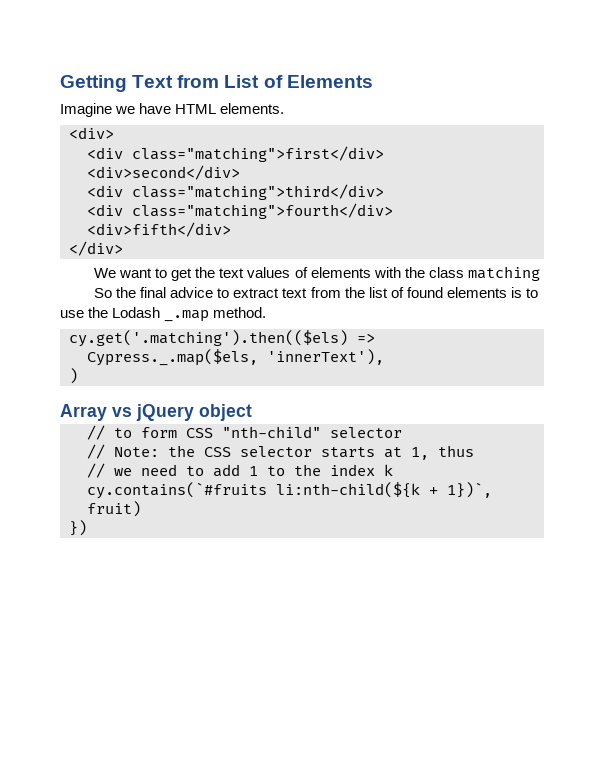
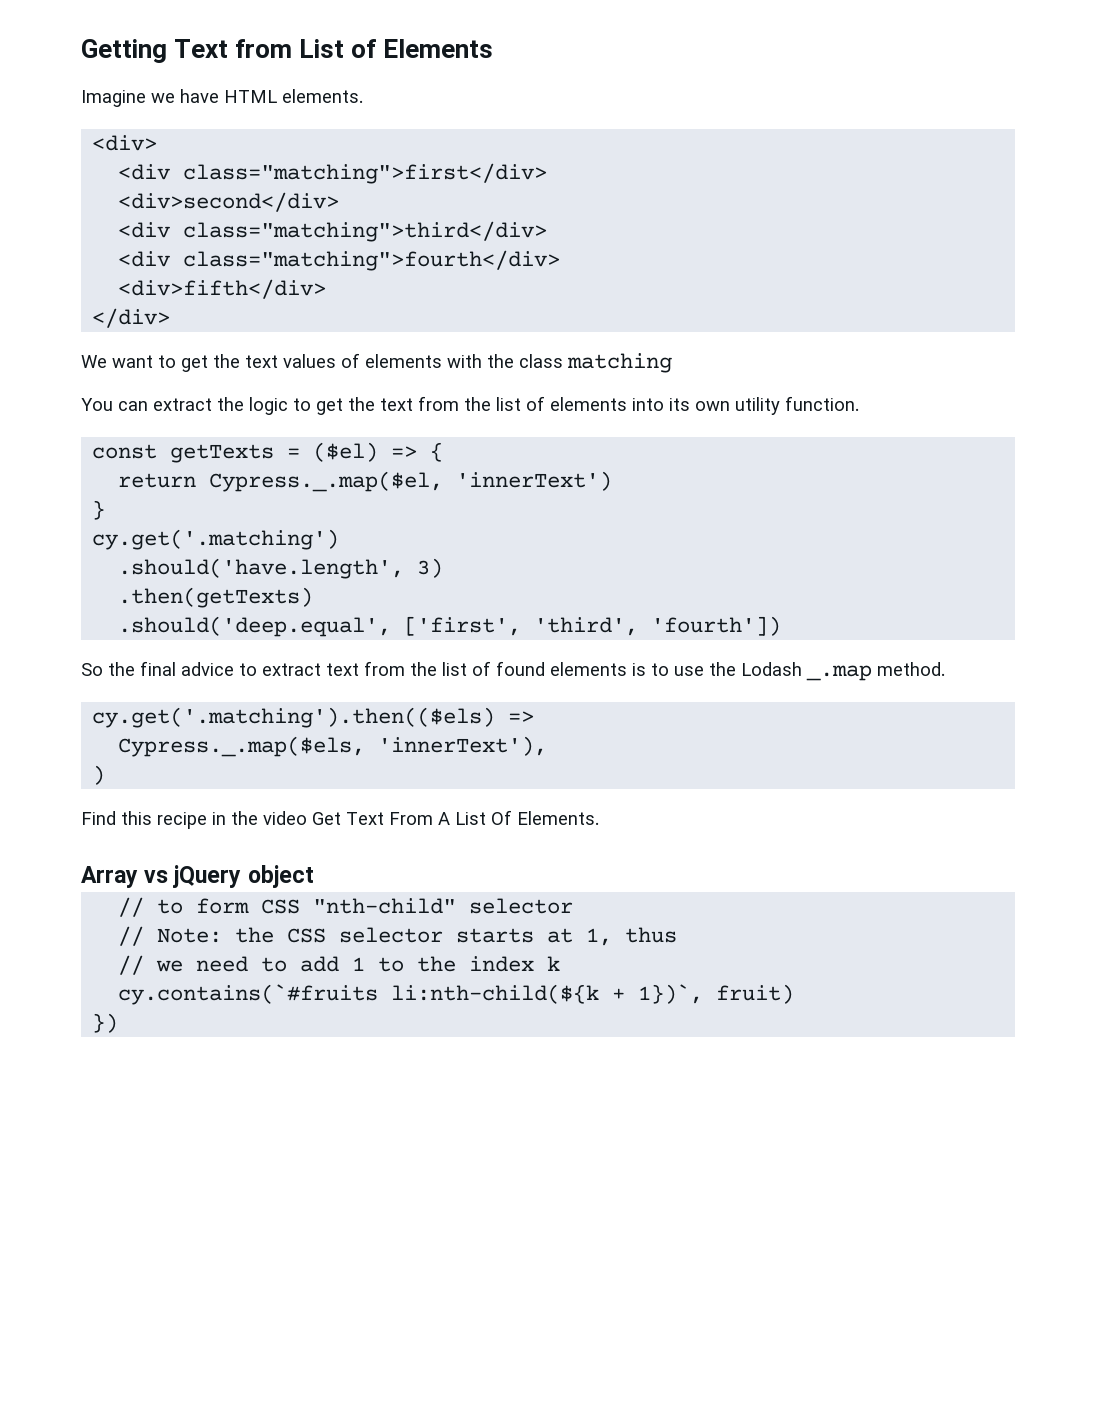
+ You can extract the logic to get the text from the list of elements into its own utility function.
+ const getTexts = ($el) => {
+ return Cypress._.map($el, 'innerText')
+ }
+ cy.get('.matching')
+ .should('have.length', 3)
+ .then(getTexts)
+ .should('deep.equal', ['first', 'third', 'fourth'])
+ Find this recipe in the video Get Text From A List Of Elements.

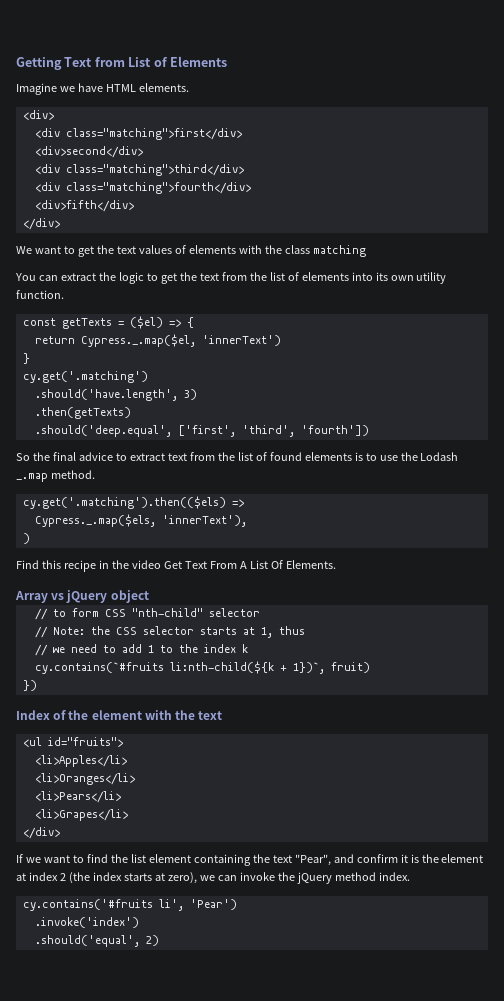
+ Index of the element with the text
+ <ul id="fruits">
+ <li>Apples</li>
+ <li>Oranges</li>
+ <li>Pears</li>
+ <li>Grapes</li>
+ </div>
+ If we want to find the list element containing the text "Pear", and confirm it is the element at index 2 (the index starts at zero), we can invoke the jQuery method index.
+ cy.contains('#fruits li', 'Pear')
+ .invoke('index')
+ .should('equal', 2)

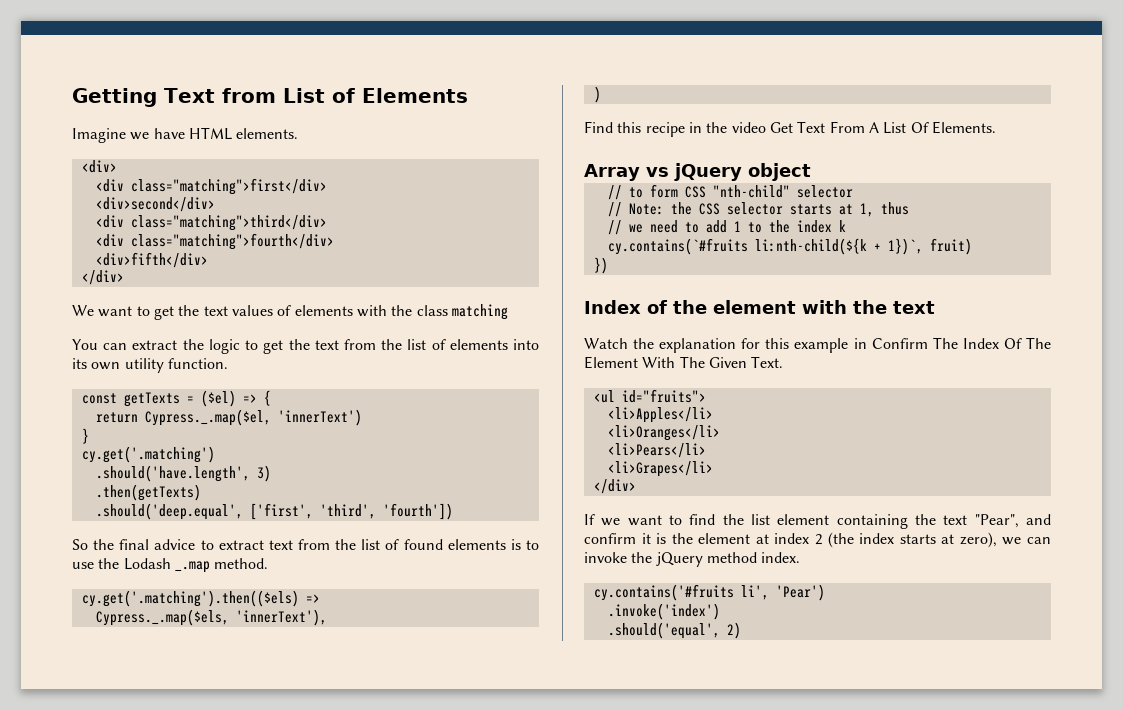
+ Watch the explanation for this example in Confirm The Index Of The Element With The Given Text.

